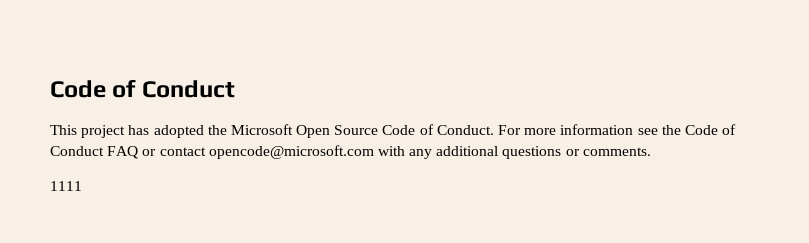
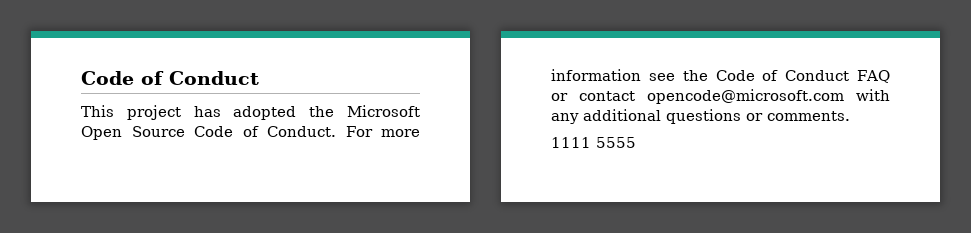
- 1111
+ 1111 5555

